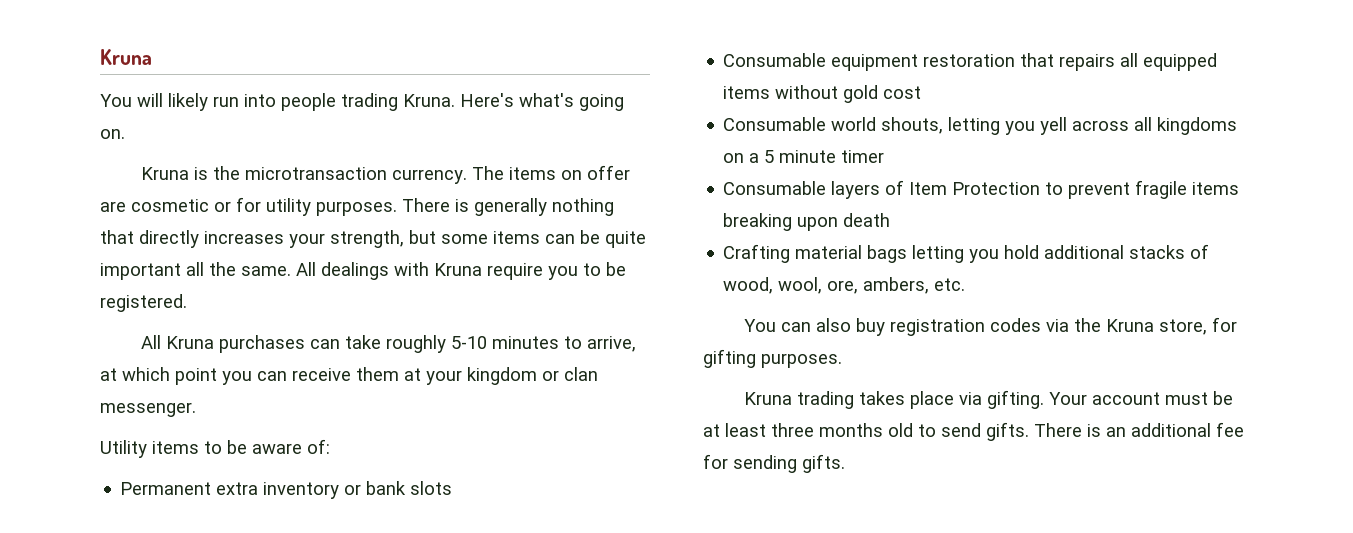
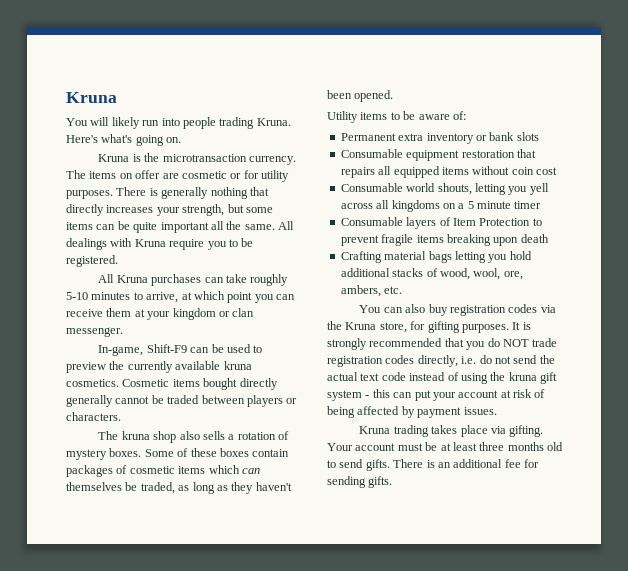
+ In-game, Shift-F9 can be used to preview the currently available kruna cosmetics. Cosmetic items bought directly generally cannot be traded between players or characters.
+ The kruna shop also sells a rotation of mystery boxes. Some of these boxes contain packages of cosmetic items which can themselves be traded, as long as they haven't been opened.
- Consumable equipment restoration that repairs all equipped items without gold cost
+ Consumable equipment restoration that repairs all equipped items without coin cost
+ It is strongly recommended that you do NOT trade registration codes directly, i.e. do not send the actual text code instead of using the kruna gift system - this can put your account at risk of being affected by payment issues.

